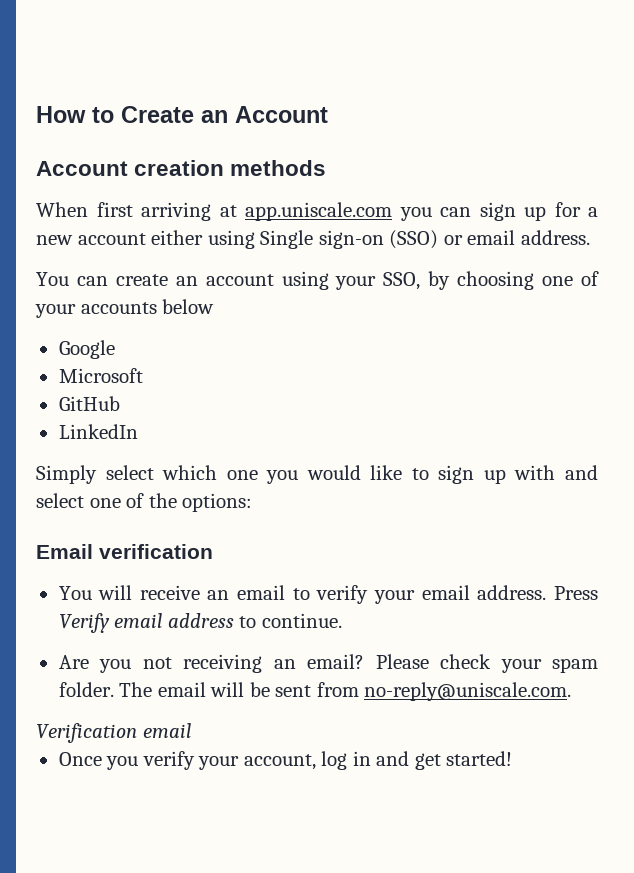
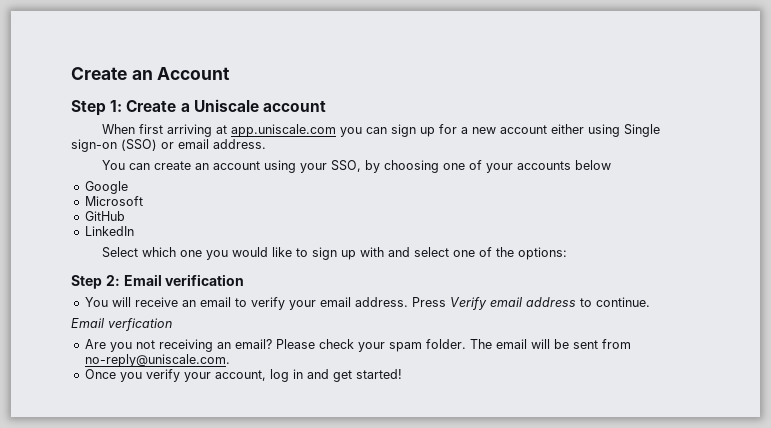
- How to Create an Account
+ Create an Account
- Account creation methods
+ Step 1: Create a Uniscale account
- Simply select which one you would like to sign up with and select one of the options:
+ Select which one you would like to sign up with and select one of the options:
- Email verification
+ Step 2: Email verification
+ Email verfication
- Verification email

